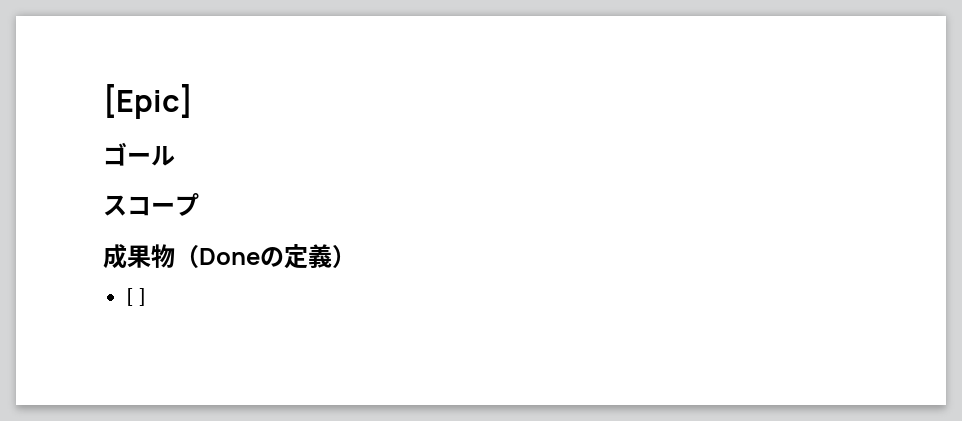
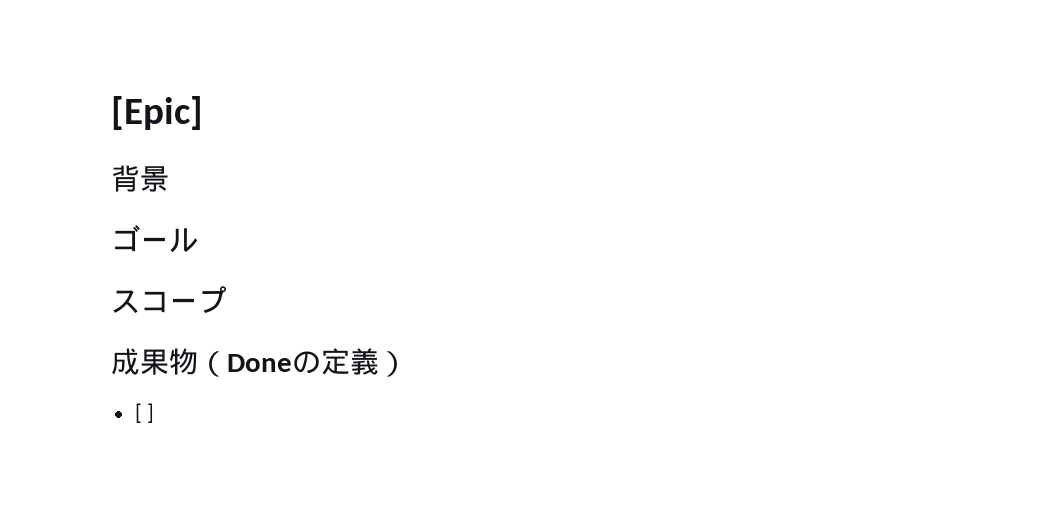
+ 背景

